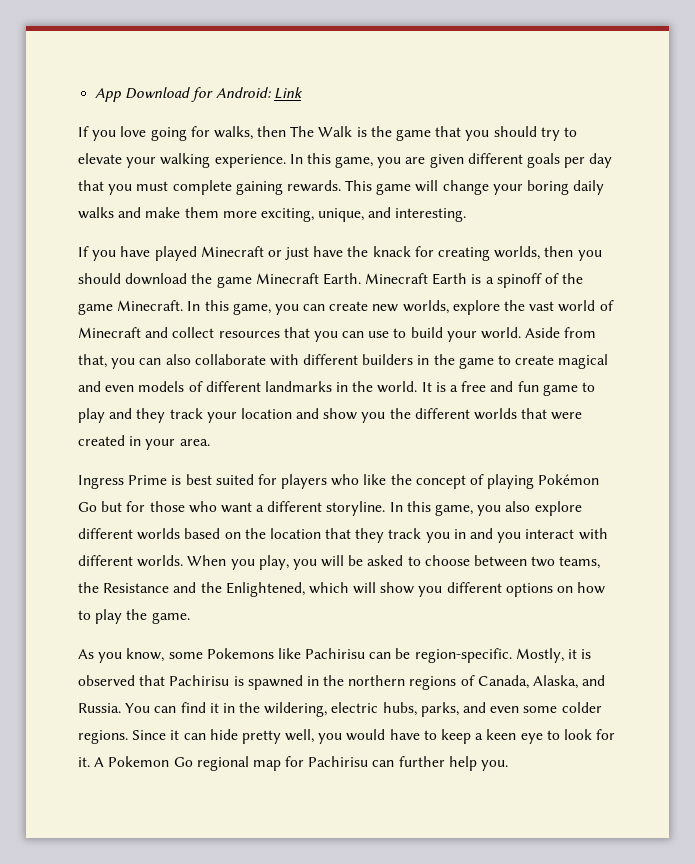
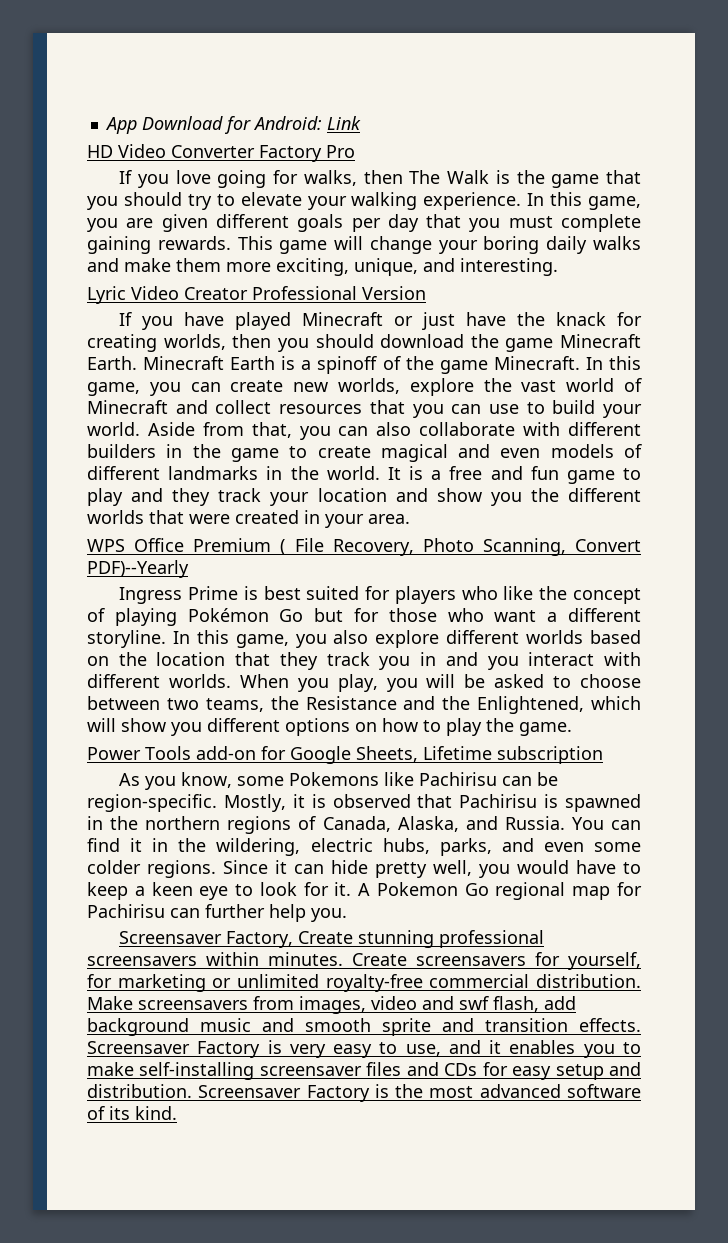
+ HD Video Converter Factory Pro
+ Lyric Video Creator Professional Version
+ WPS Office Premium ( File Recovery, Photo Scanning, Convert PDF)--Yearly
+ Power Tools add-on for Google Sheets, Lifetime subscription
+ Screensaver Factory, Create stunning professional screensavers within minutes. Create screensavers for yourself, for marketing or unlimited royalty-free commercial distribution. Make screensavers from images, video and swf flash, add background music and smooth sprite and transition effects. Screensaver Factory is very easy to use, and it enables you to make self-installing screensaver files and CDs for easy setup and distribution. Screensaver Factory is the most advanced software of its kind.

